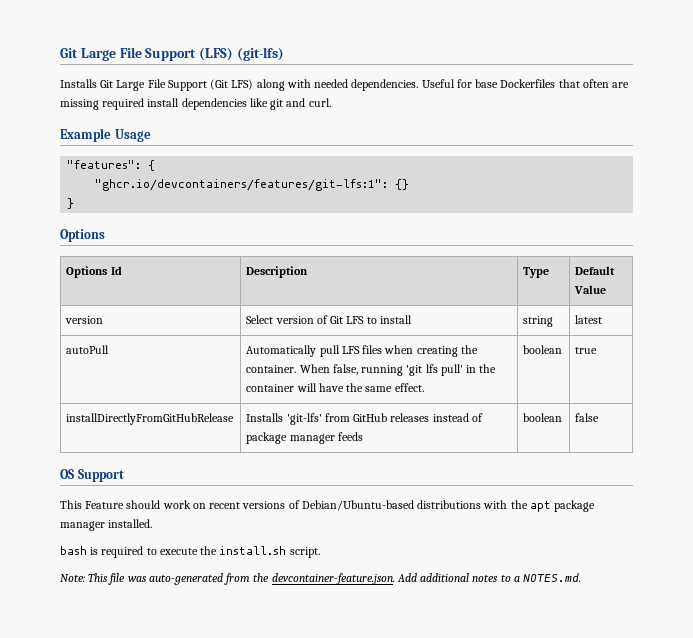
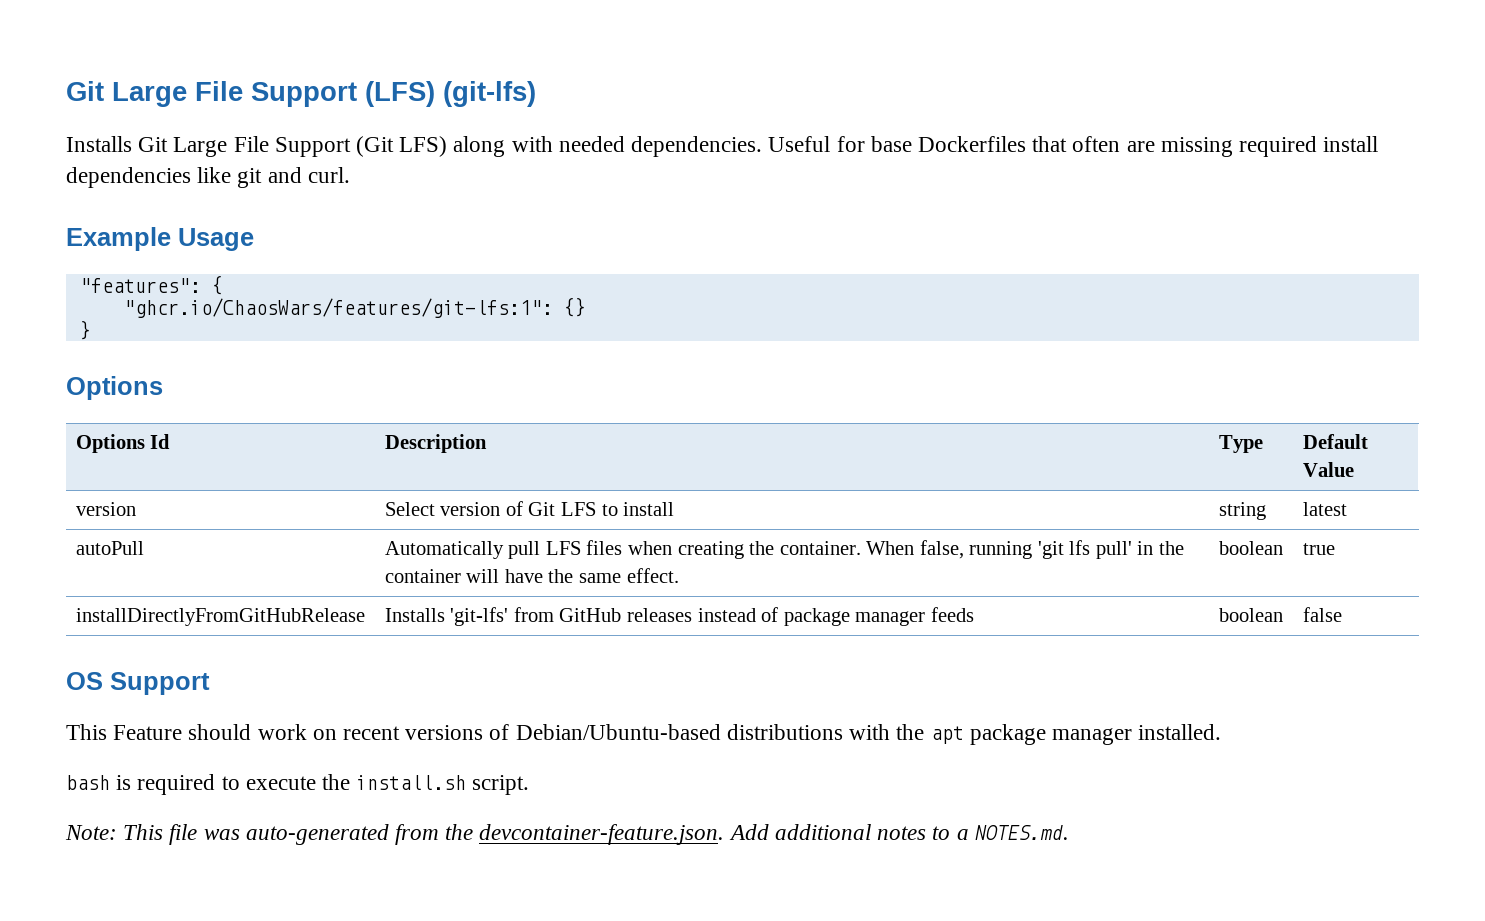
- "ghcr.io/devcontainers/features/git-lfs:1": {}
+ "ghcr.io/ChaosWars/features/git-lfs:1": {}

